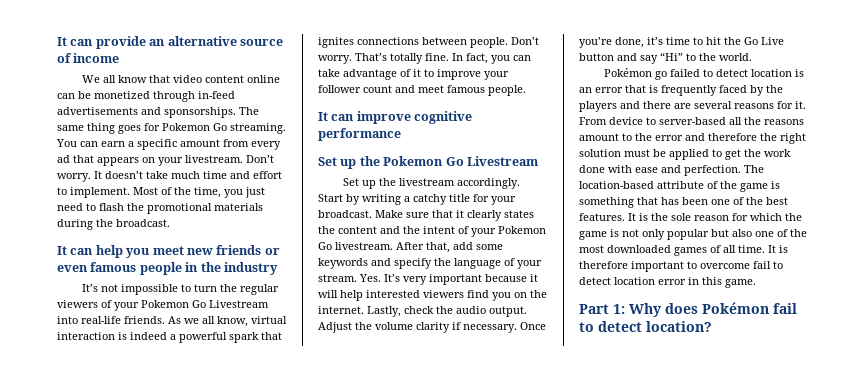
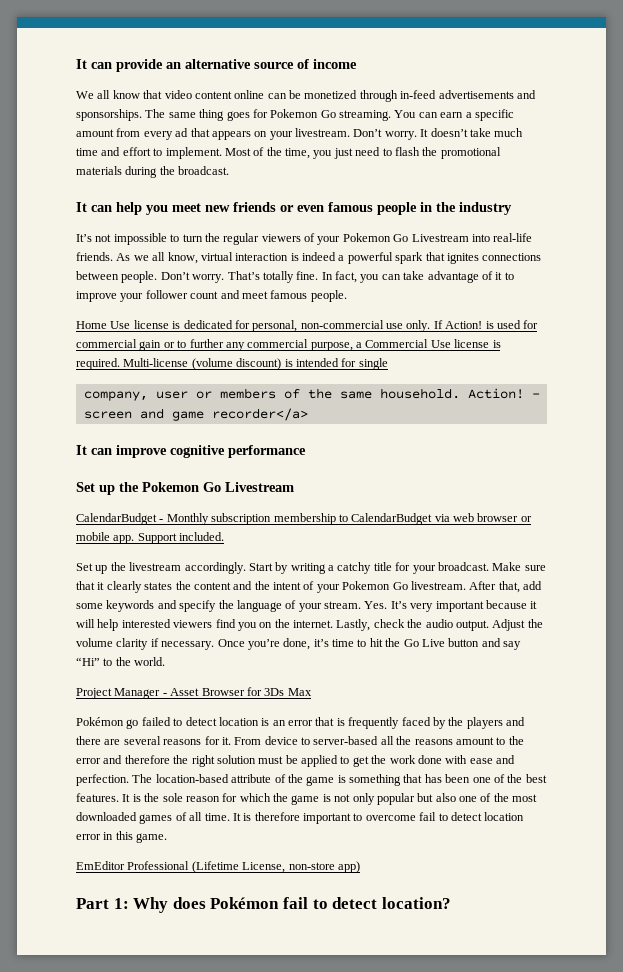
+ Home Use license is dedicated for personal, non-commercial use only. If Action! is used for commercial gain or to further any commercial purpose, a Commercial Use license is required. Multi-license (volume discount) is intended for single
+ company, user or members of the same household. Action! - screen and game recorder</a>
+ CalendarBudget - Monthly subscription membership to CalendarBudget via web browser or mobile app. Support included.
+ Project Manager - Asset Browser for 3Ds Max
+ EmEditor Professional (Lifetime License, non-store app)

